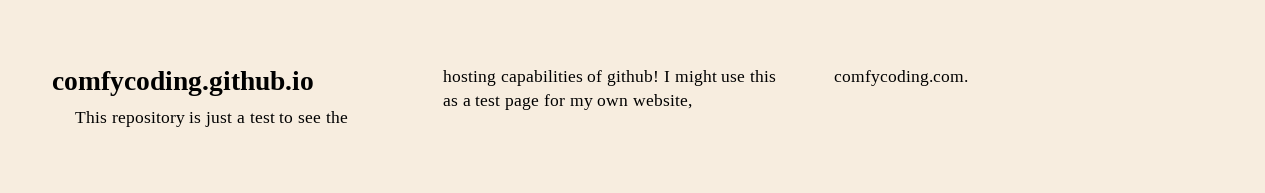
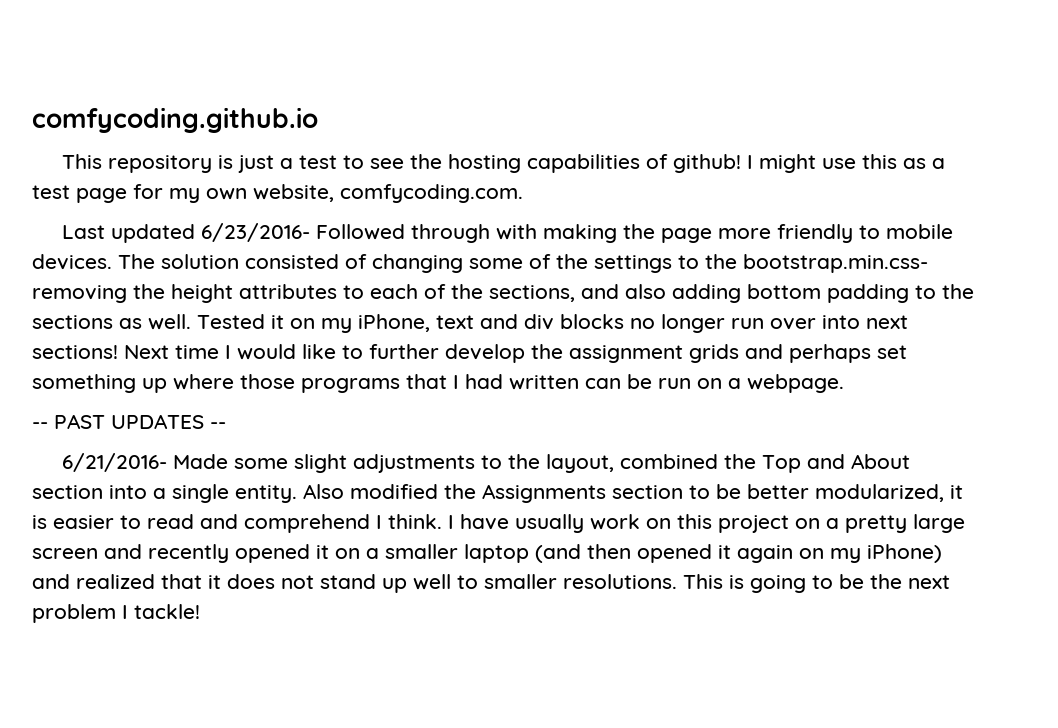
+ Last updated 6/23/2016- Followed through with making the page more friendly to mobile devices. The solution consisted of changing some of the settings to the bootstrap.min.css- removing the height attributes to each of the sections, and also adding bottom padding to the sections as well. Tested it on my iPhone, text and div blocks no longer run over into next sections! Next time I would like to further develop the assignment grids and perhaps set something up where those programs that I had written can be run on a webpage.
+ -- PAST UPDATES --
+ 6/21/2016- Made some slight adjustments to the layout, combined the Top and About section into a single entity. Also modified the Assignments section to be better modularized, it is easier to read and comprehend I think. I have usually work on this project on a pretty large screen and recently opened it on a smaller laptop (and then opened it again on my iPhone) and realized that it does not stand up well to smaller resolutions. This is going to be the next problem I tackle!

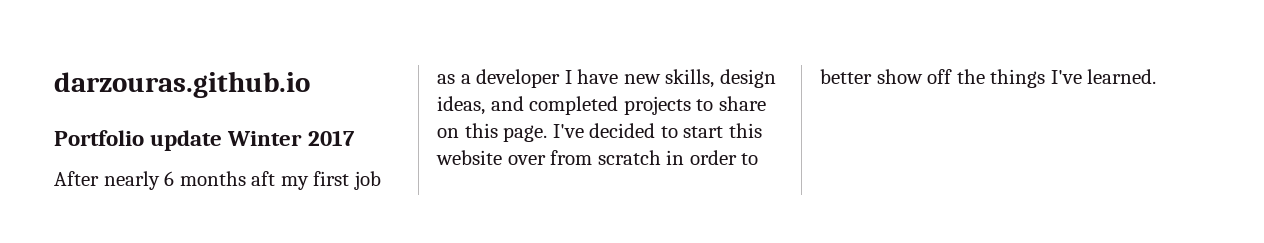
- comfycoding.github.io
- This repository is just a test to see the hosting capabilities of github! I might use this as a test page for my own website, comfycoding.com.
- Last updated 6/23/2016- Followed through with making the page more friendly to mobile devices. The solution consisted of changing some of the settings to the bootstrap.min.css- removing the height attributes to each of the sections, and also adding bottom padding to the sections as well. Tested it on my iPhone, text and div blocks no longer run over into next sections! Next time I would like to further develop the assignment grids and perhaps set something up where those programs that I had written can be run on a webpage.
- -- PAST UPDATES --
- 6/21/2016- Made some slight adjustments to the layout, combined the Top and About section into a single entity. Also modified the Assignments section to be better modularized, it is easier to read and comprehend I think. I have usually work on this project on a pretty large screen and recently opened it on a smaller laptop (and then opened it again on my iPhone) and realized that it does not stand up well to smaller resolutions. This is going to be the next problem I tackle!
+ darzouras.github.io
+ Portfolio update Winter 2017
+ After nearly 6 months aft my first job as a developer I have new skills, design ideas, and completed projects to share on this page. I've decided to start this website over from scratch in order to better show off the things I've learned.

